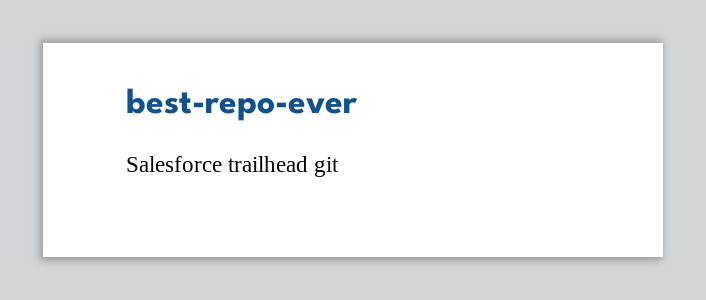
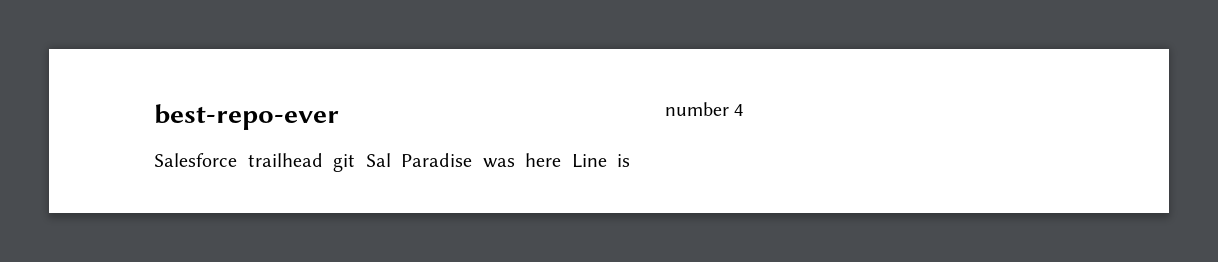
- Salesforce trailhead git
+ Salesforce trailhead git Sal Paradise was here Line is number 4

